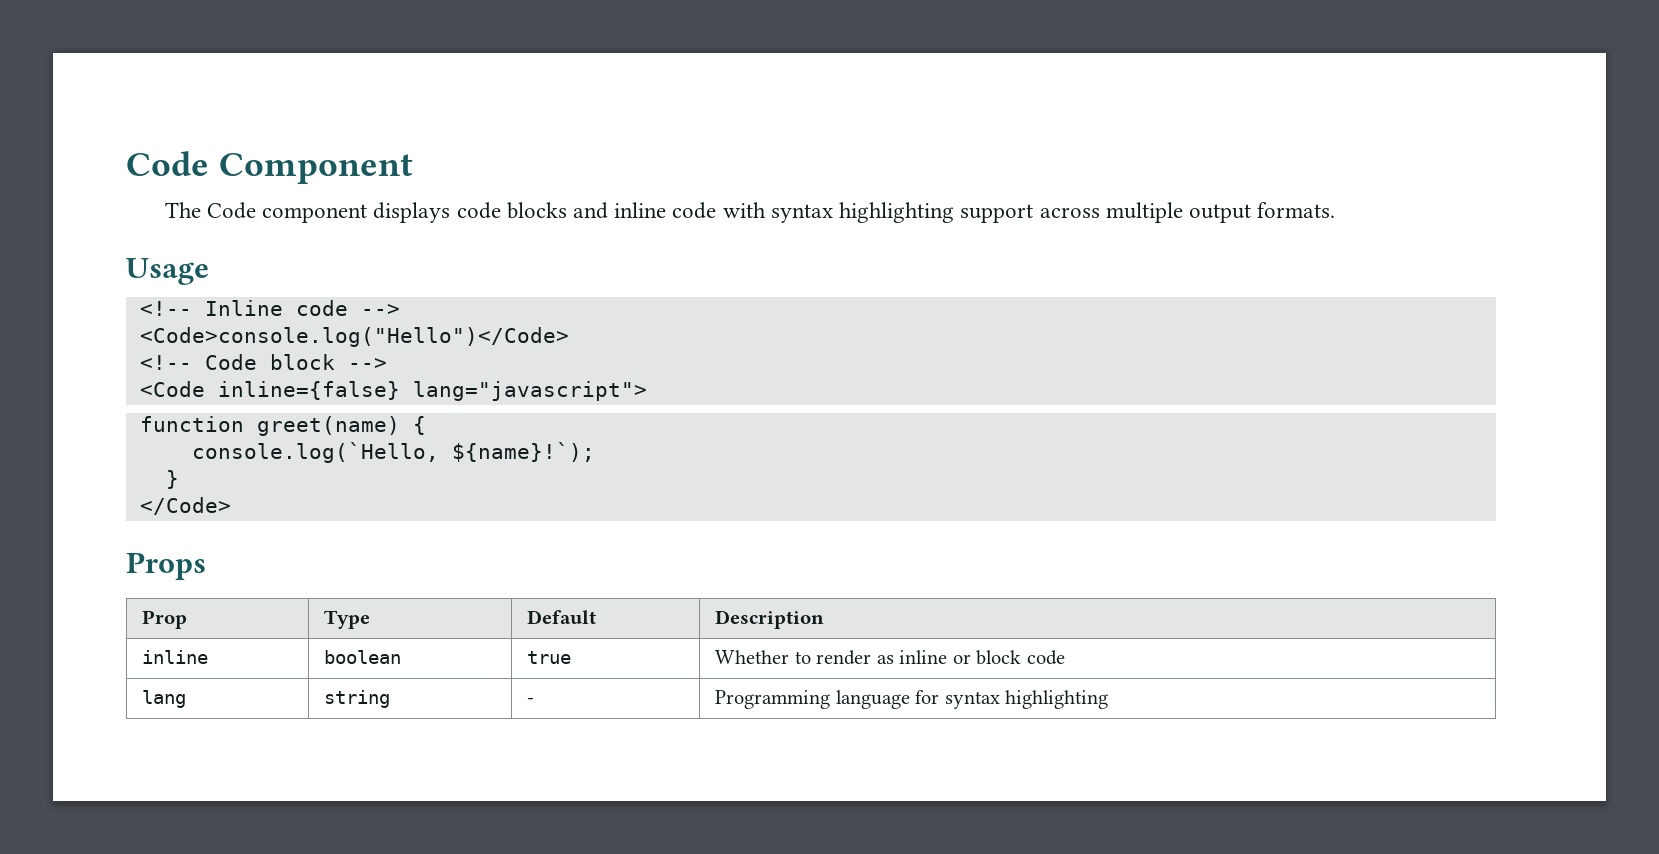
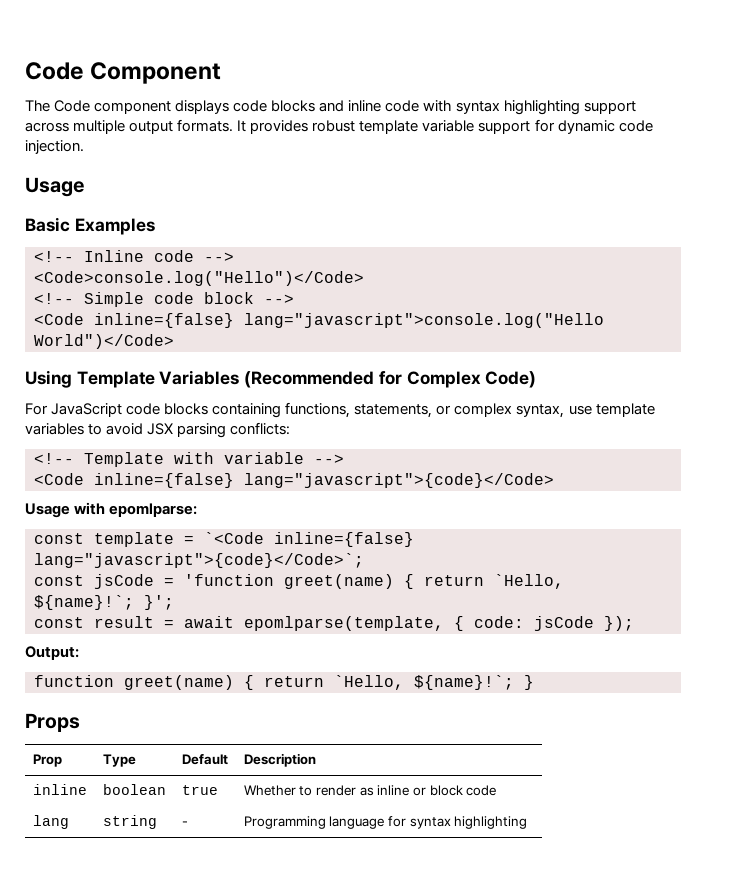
- The Code component displays code blocks and inline code with syntax highlighting support across multiple output formats.
+ The Code component displays code blocks and inline code with syntax highlighting support across multiple output formats. It provides robust template variable support for dynamic code injection.
  Usage
+ Basic Examples
- <!-- Code block -->
+ <!-- Simple code block -->
- <Code inline={false} lang="javascript">
+ <Code inline={false} lang="javascript">console.log("Hello World")</Code>
+ Using Template Variables (Recommended for Complex Code)
+ For JavaScript code blocks containing functions, statements, or complex syntax, use template variables to avoid JSX parsing conflicts:
+ <!-- Template with variable -->
+ <Code inline={false} lang="javascript">{code}</Code>
+ Usage with epomlparse:
+ const template = `<Code inline={false} lang="javascript">{code}</Code>`;
+ const jsCode = 'function greet(name) { return `Hello, ${name}!`; }';
+ const result = await epomlparse(template, { code: jsCode });
+ Output:
- function greet(name) {
- console.log(`Hello, ${name}!`);
- }
+ function greet(name) { return `Hello, ${name}!`; }
- </Code>

